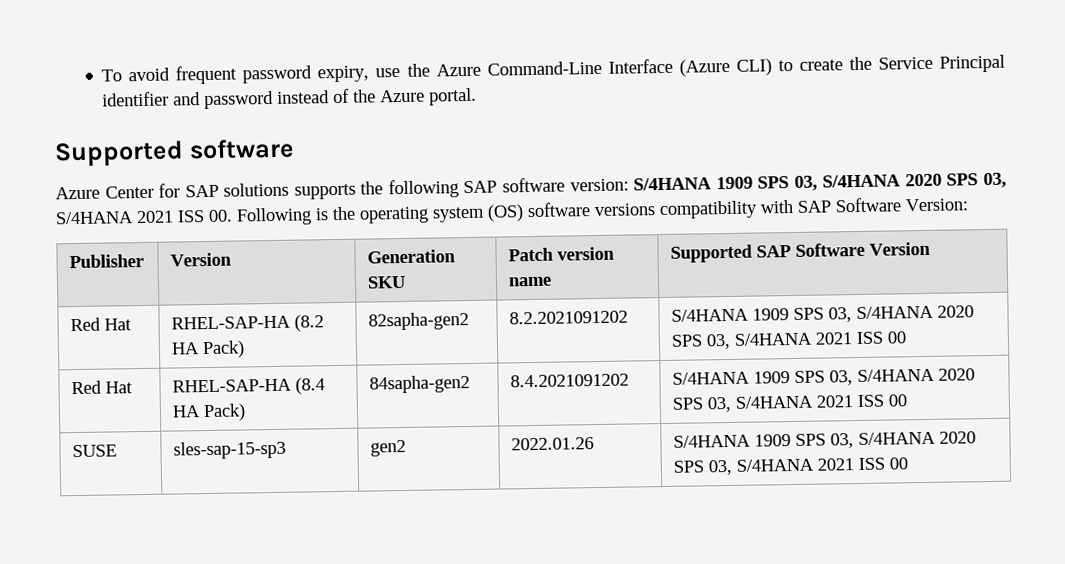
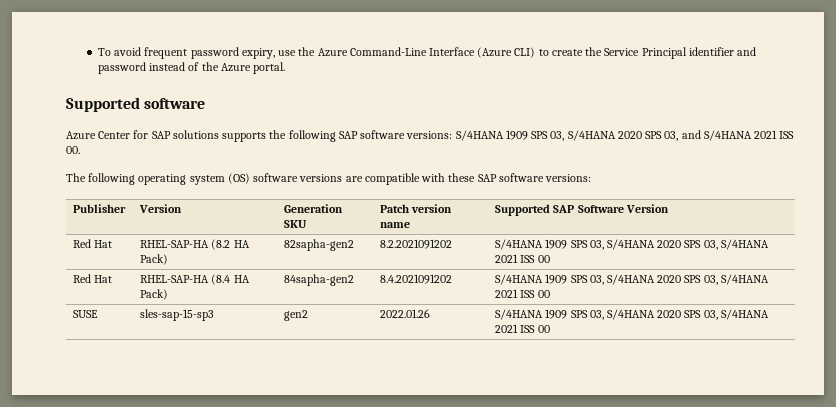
- Azure Center for SAP solutions supports the following SAP software version: S/4HANA 1909 SPS 03, S/4HANA 2020 SPS 03, S/4HANA 2021 ISS 00. Following is the operating system (OS) software versions compatibility with SAP Software Version:
+ Azure Center for SAP solutions supports the following SAP software versions: S/4HANA 1909 SPS 03, S/4HANA 2020 SPS 03, and S/4HANA 2021 ISS 00.
+ The following operating system (OS) software versions are compatible with these SAP software versions:

